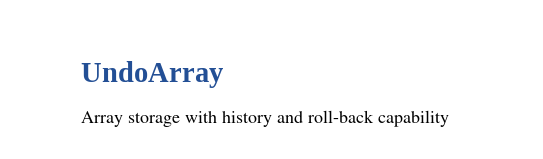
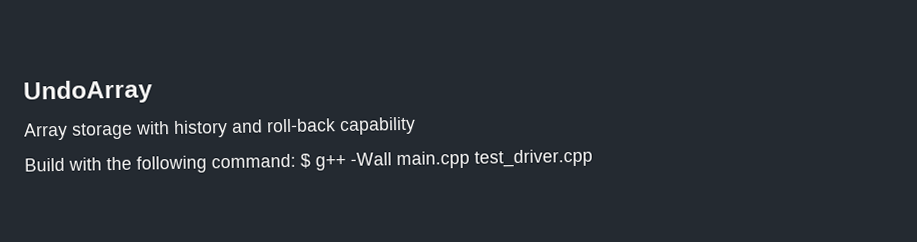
+ Build with the following command: $ g++ -Wall main.cpp test_driver.cpp

